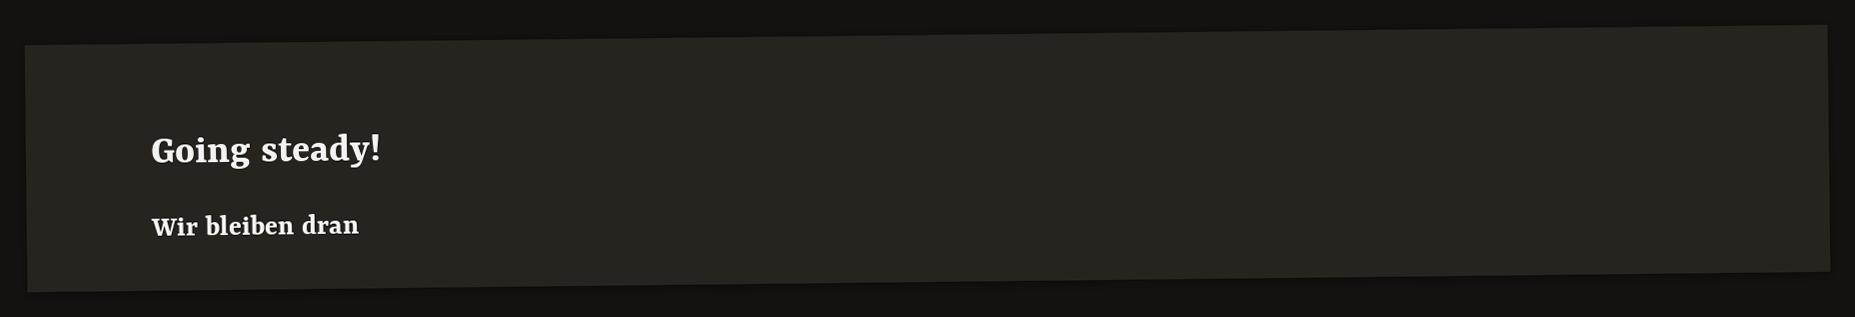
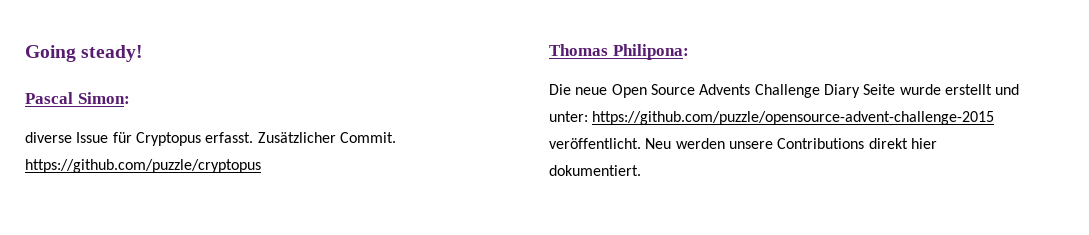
- Wir bleiben dran
+ Pascal Simon:
+ diverse Issue für Cryptopus erfasst. Zusätzlicher Commit. https://github.com/puzzle/cryptopus
+ Thomas Philipona:
+ Die neue Open Source Advents Challenge Diary Seite wurde erstellt und unter: https://github.com/puzzle/opensource-advent-challenge-2015 veröffentlicht. Neu werden unsere Contributions direkt hier dokumentiert.

